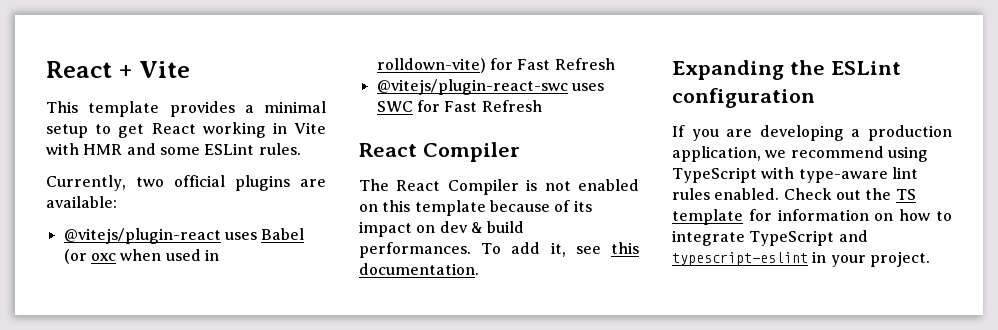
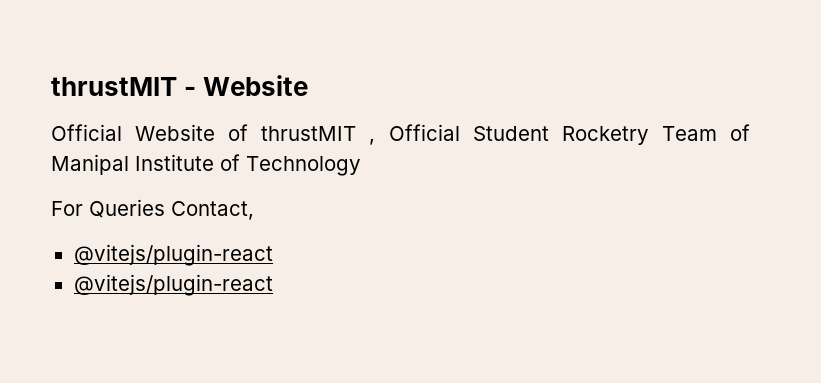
- React + Vite
- This template provides a minimal setup to get React working in Vite with HMR and some ESLint rules.
- Currently, two official plugins are available:
- @vitejs/plugin-react uses Babel (or oxc when used in rolldown-vite) for Fast Refresh
- @vitejs/plugin-react-swc uses SWC for Fast Refresh
- React Compiler
- The React Compiler is not enabled on this template because of its impact on dev & build performances. To add it, see this documentation.
- Expanding the ESLint configuration
- If you are developing a production application, we recommend using TypeScript with type-aware lint rules enabled. Check out the TS template for information on how to integrate TypeScript and typescript-eslint in your project.
+ thrustMIT - Website
+ Official Website of thrustMIT , Official Student Rocketry Team of Manipal Institute of Technology
+ For Queries Contact,
+ @vitejs/plugin-react
+ @vitejs/plugin-react

